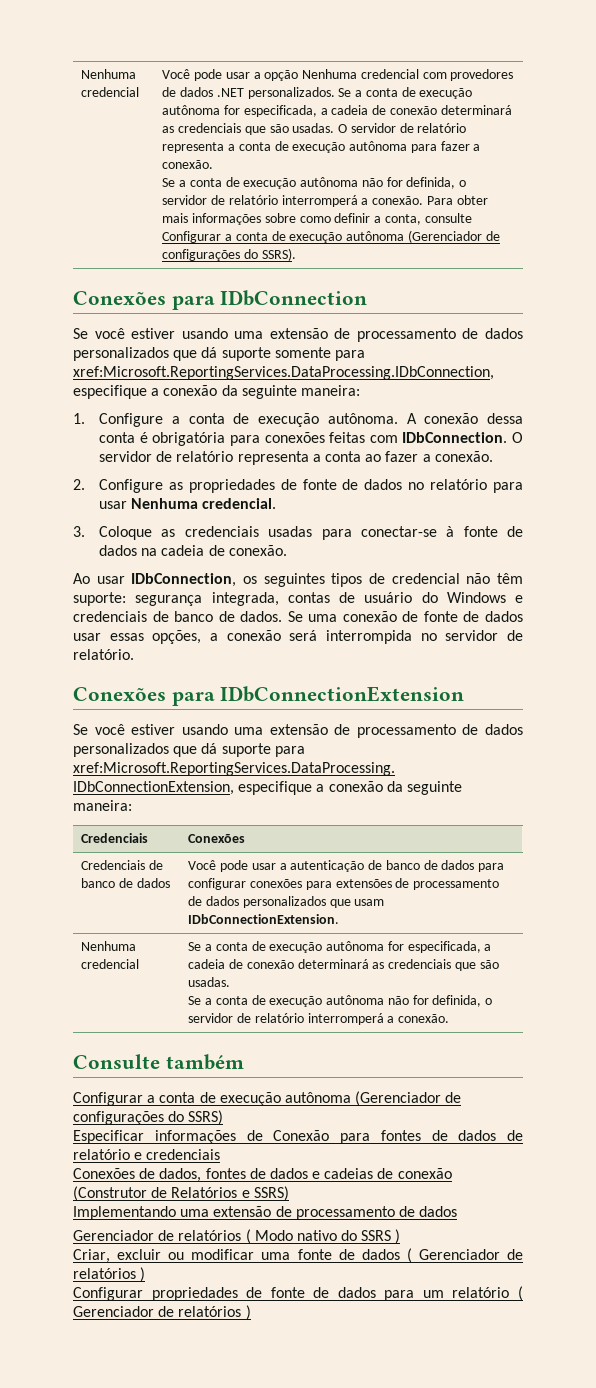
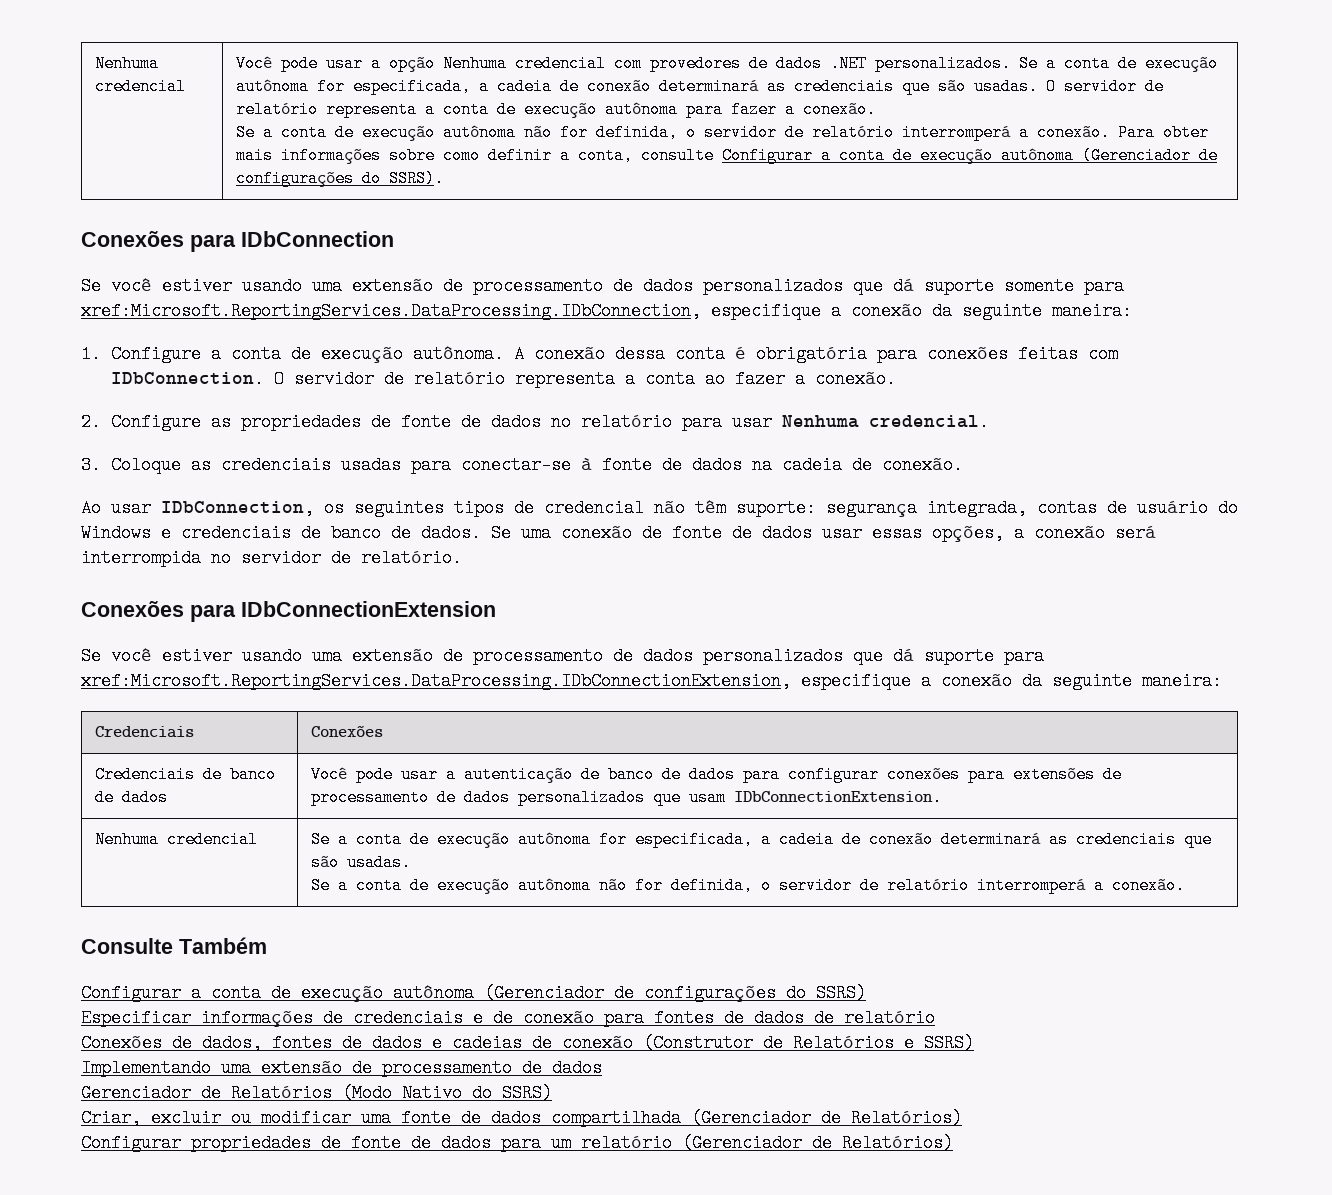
- Consulte também
+ Consulte Também
- Especificar informações de Conexão para fontes de dados de relatório e credenciais
+ Especificar informações de credenciais e de conexão para fontes de dados de relatório
- Gerenciador de relatórios ( Modo nativo do SSRS )
+ Gerenciador de Relatórios (Modo Nativo do SSRS)
- Criar, excluir ou modificar uma fonte de dados ( Gerenciador de relatórios )
+ Criar, excluir ou modificar uma fonte de dados compartilhada (Gerenciador de Relatórios)
- Configurar propriedades de fonte de dados para um relatório ( Gerenciador de relatórios )
+ Configurar propriedades de fonte de dados para um relatório (Gerenciador de Relatórios)

